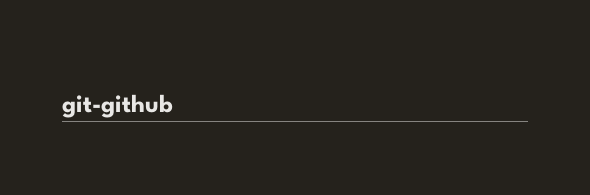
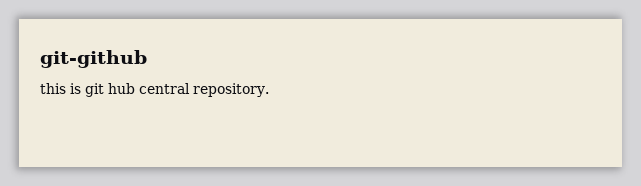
+ this is git hub central repository.

